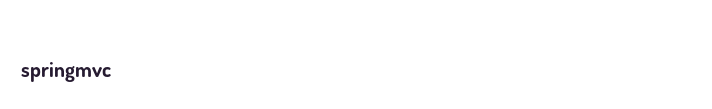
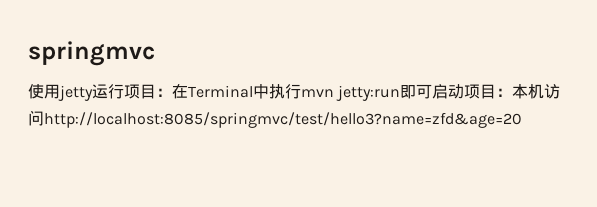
+ 使用jetty运行项目：在Terminal中执行mvn jetty:run即可启动项目：本机访问http://localhost:8085/springmvc/test/hello3?name=zfd&age=20

